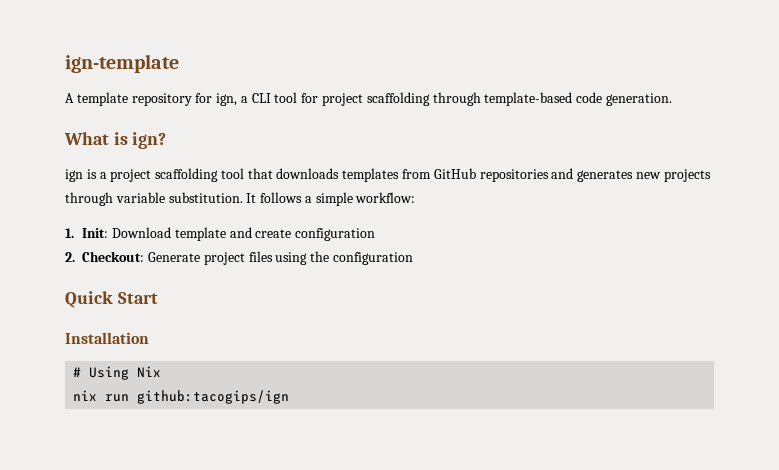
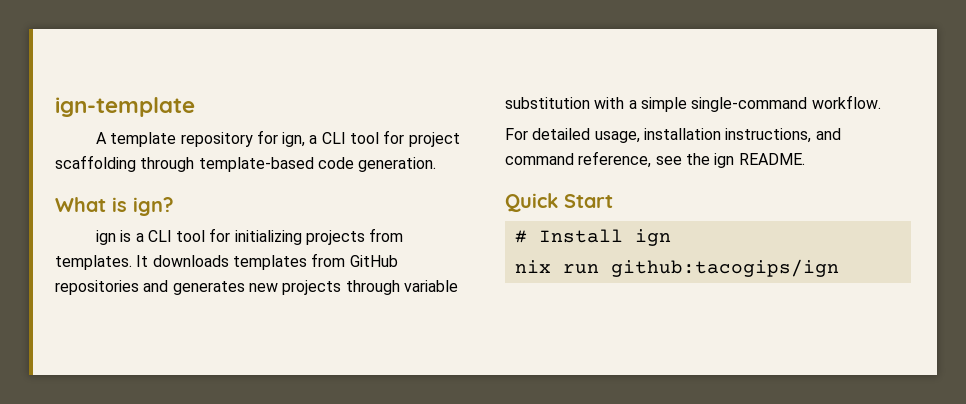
- ign is a project scaffolding tool that downloads templates from GitHub repositories and generates new projects through variable substitution. It follows a simple workflow:
- 1. Init: Download template and create configuration
- 2. Checkout: Generate project files using the configuration
+ ign is a CLI tool for initializing projects from templates. It downloads templates from GitHub repositories and generates new projects through variable substitution with a simple single-command workflow.
+ For detailed usage, installation instructions, and command reference, see the ign README.
- Installation
- # Using Nix
+ # Install ign

